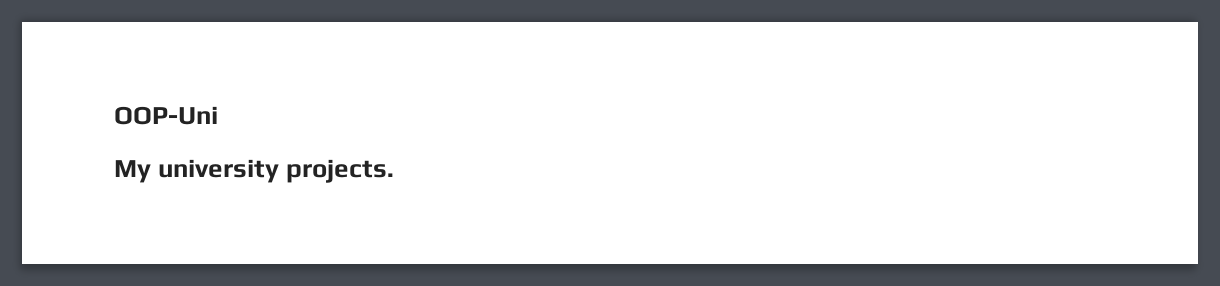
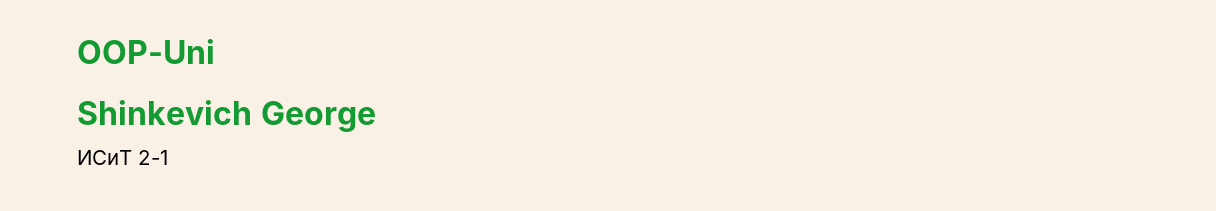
- My university projects.
+ Shinkevich George
+ ИСиТ 2-1

